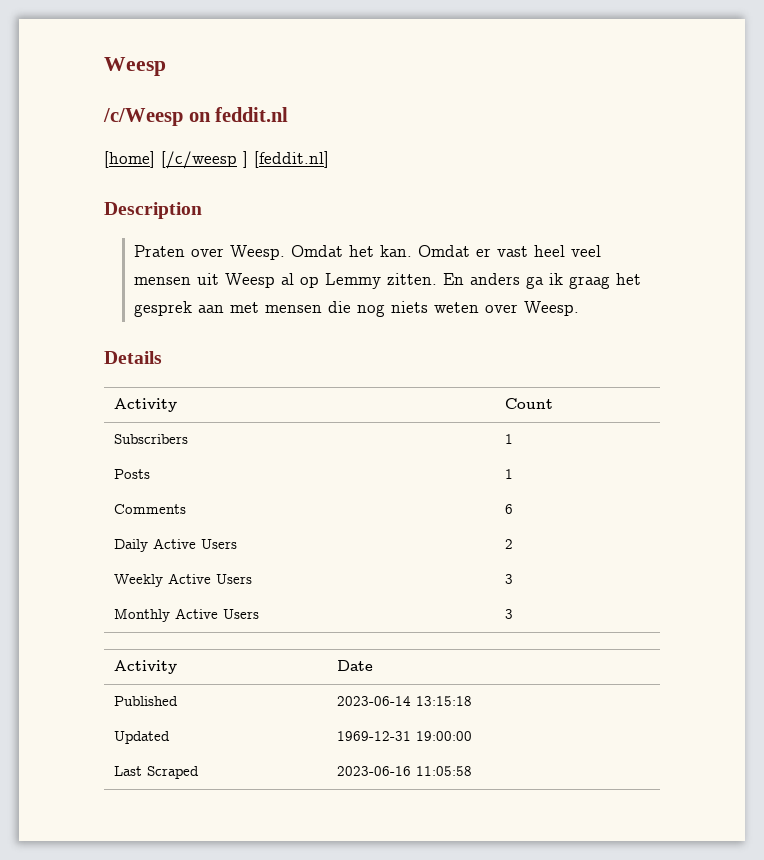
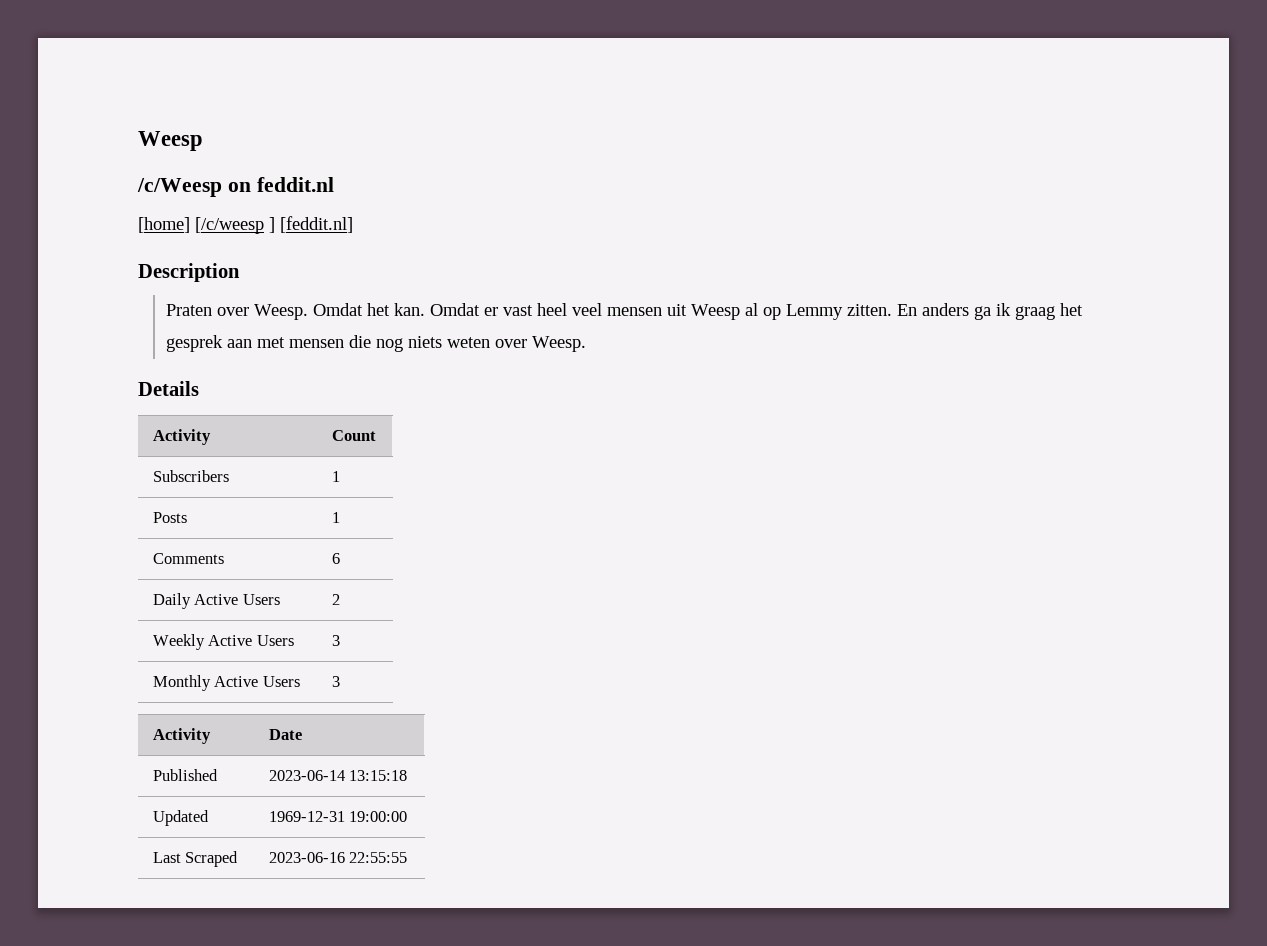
- Last Scraped | 2023-06-16 11:05:58
+ Last Scraped | 2023-06-16 22:55:55

